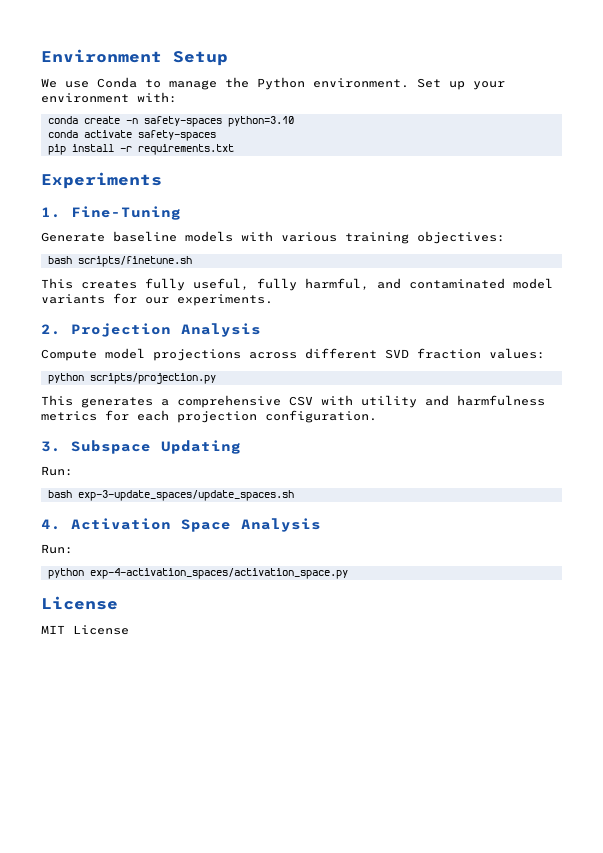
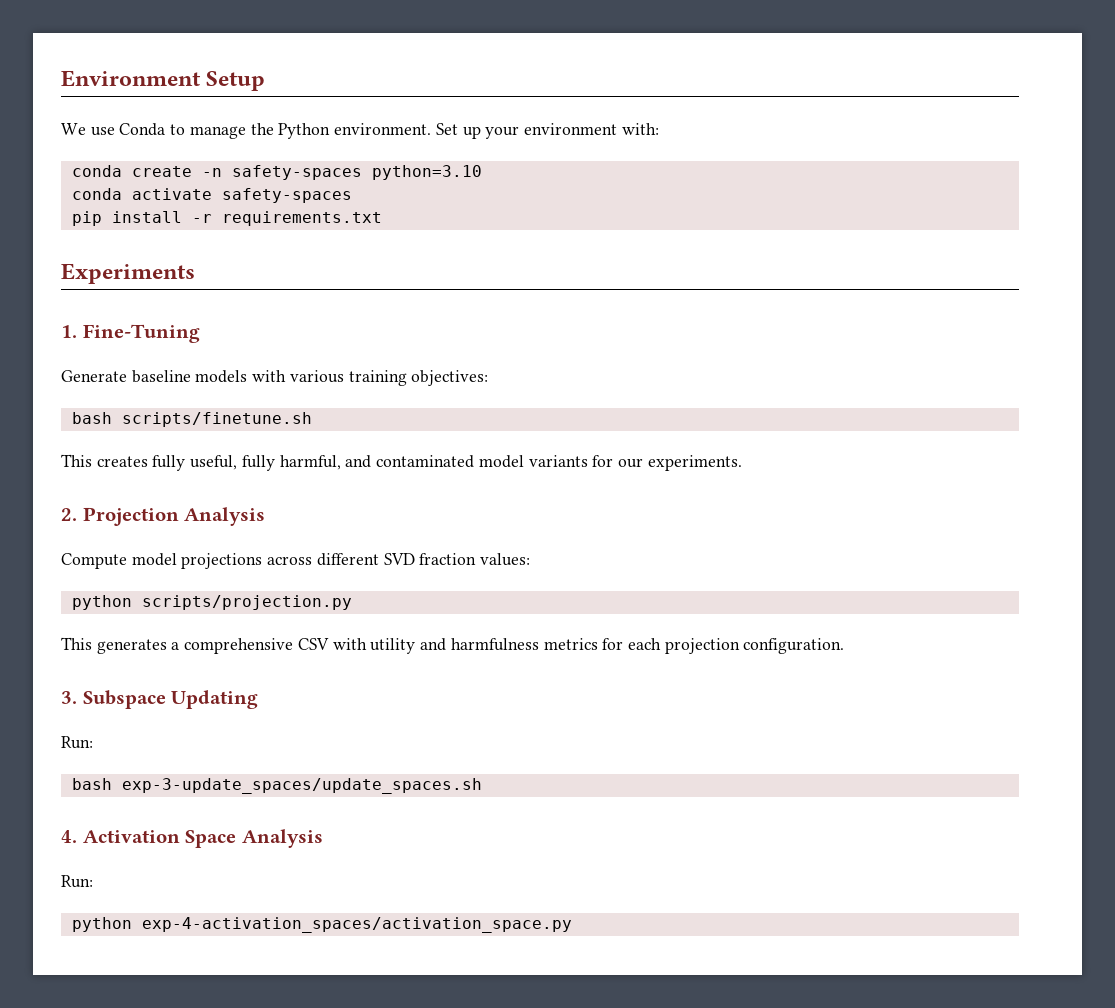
  python exp-4-activation_spaces/activation_space.py
- License
- MIT License

